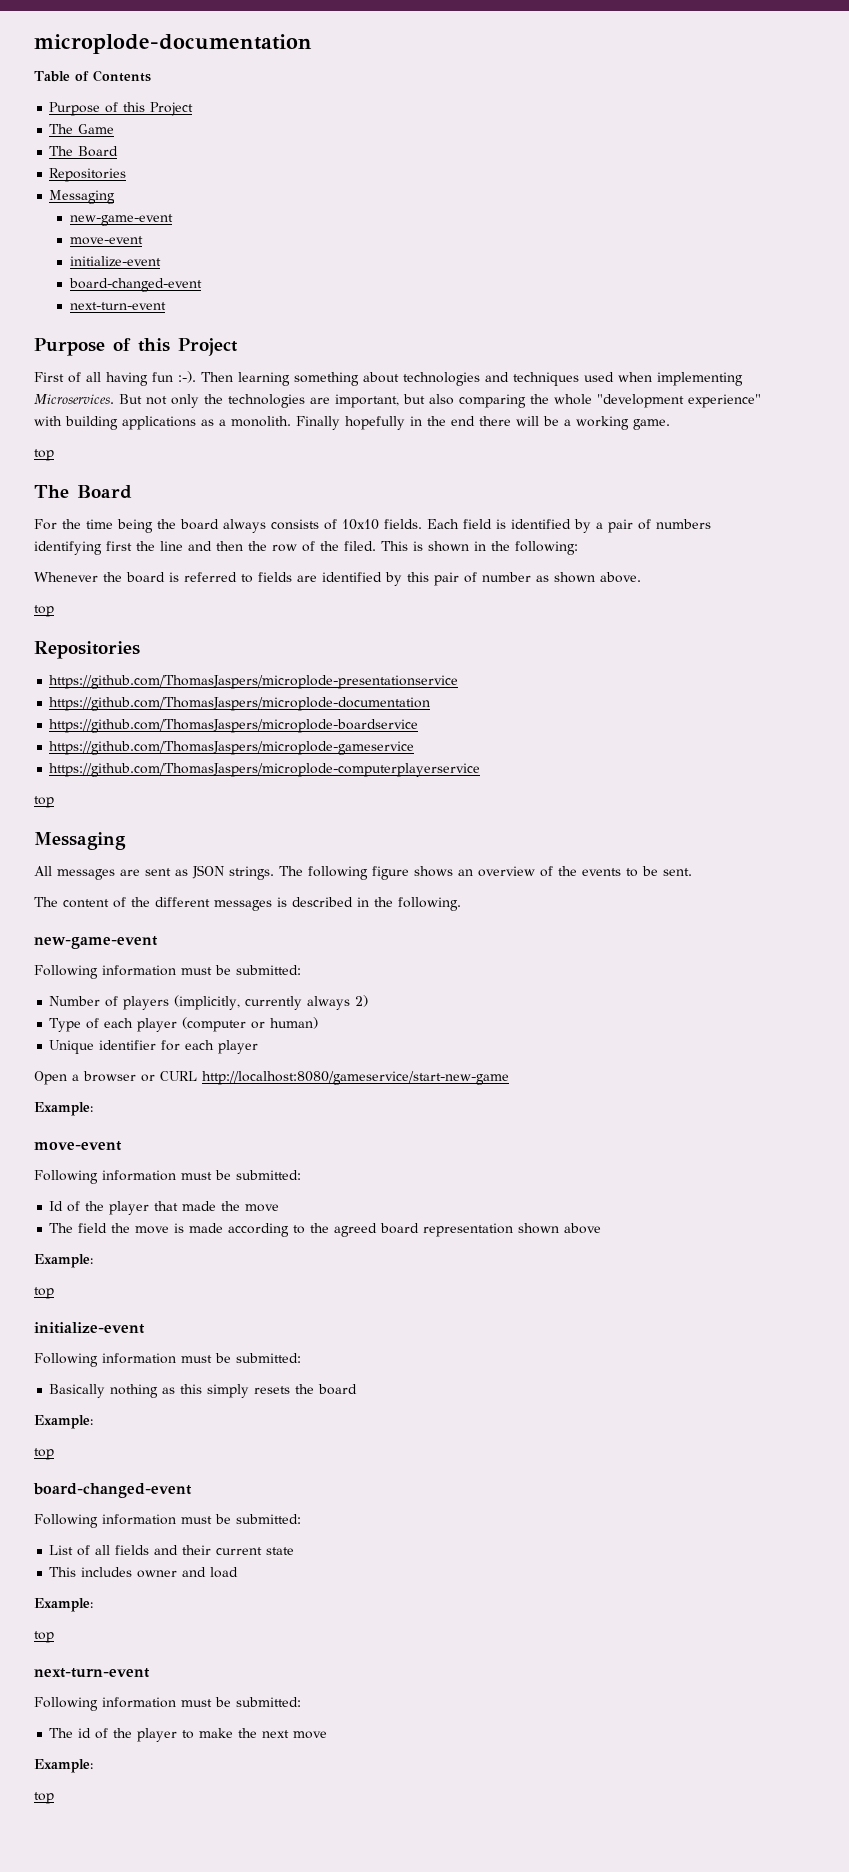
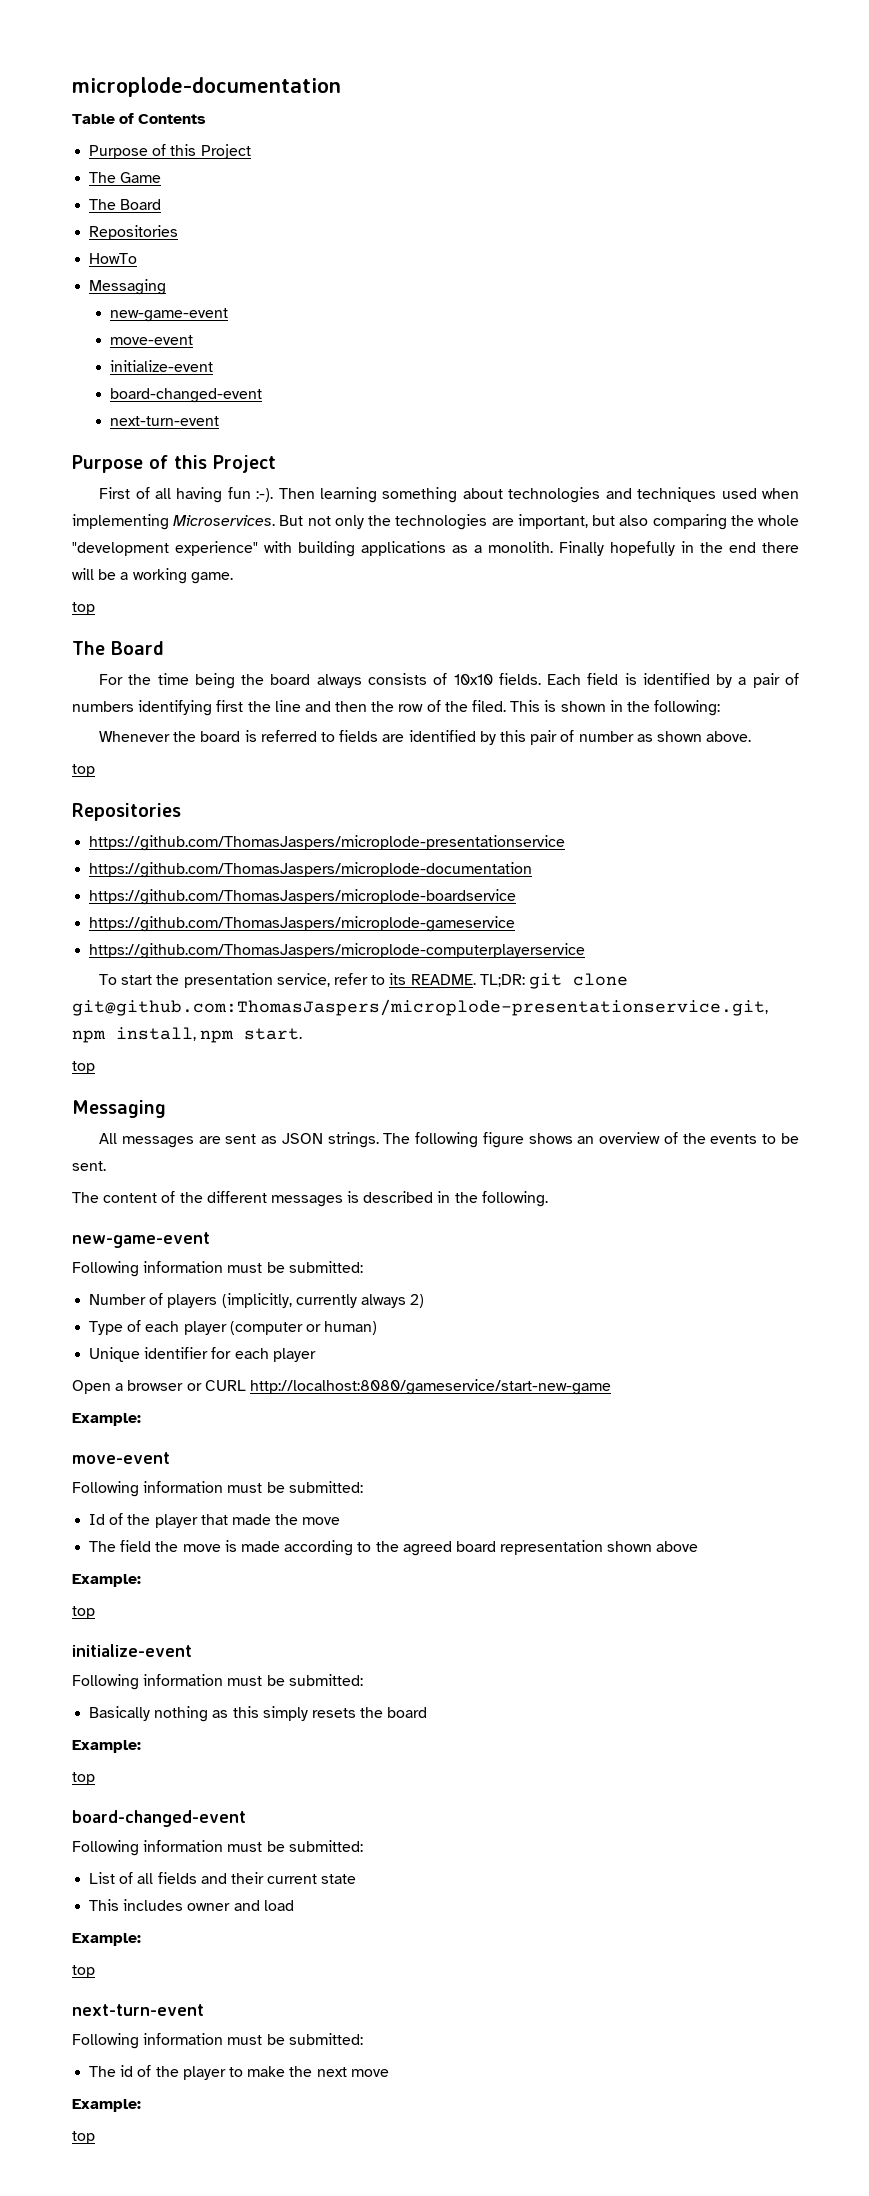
+ HowTo
+ To start the presentation service, refer to its README. TL;DR: git clone git@github.com:ThomasJaspers/microplode-presentationservice.git, npm install, npm start.

